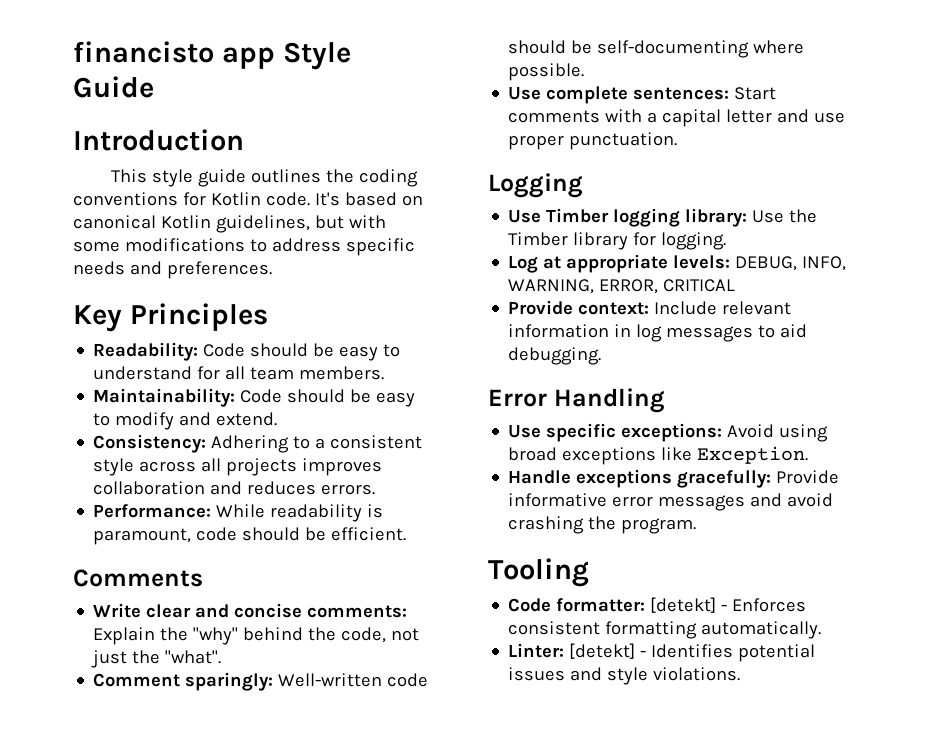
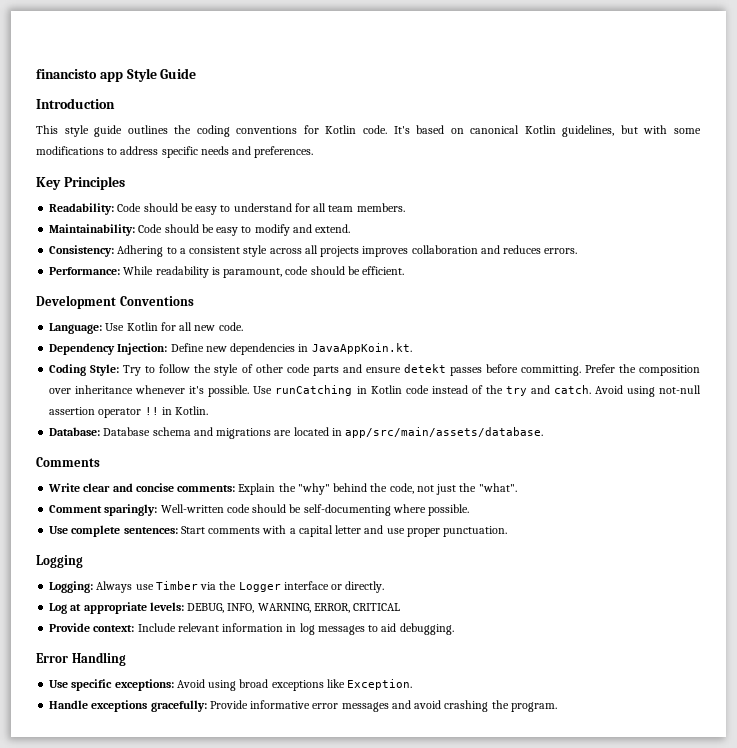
+ Development Conventions
+ Language: Use Kotlin for all new code.
+ Dependency Injection: Define new dependencies in JavaAppKoin.kt.
+ Coding Style: Try to follow the style of other code parts and ensure detekt passes before committing. Prefer the composition over inheritance whenever it's possible. Use runCatching in Kotlin code instead of the try and catch. Avoid using not-null assertion operator !! in Kotlin.
+ Database: Database schema and migrations are located in app/src/main/assets/database.
- Use Timber logging library: Use the Timber library for logging.
+ Logging: Always use Timber via the Logger interface or directly.
- Tooling
- Code formatter: [detekt] - Enforces consistent formatting automatically.
- Linter: [detekt] - Identifies potential issues and style violations.

